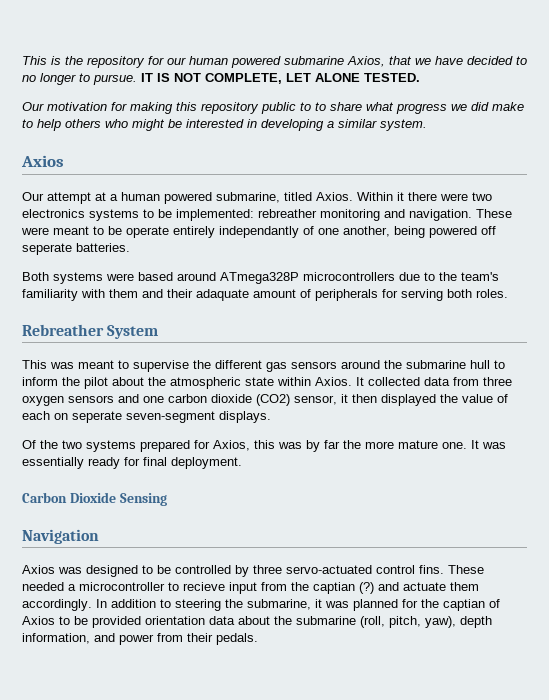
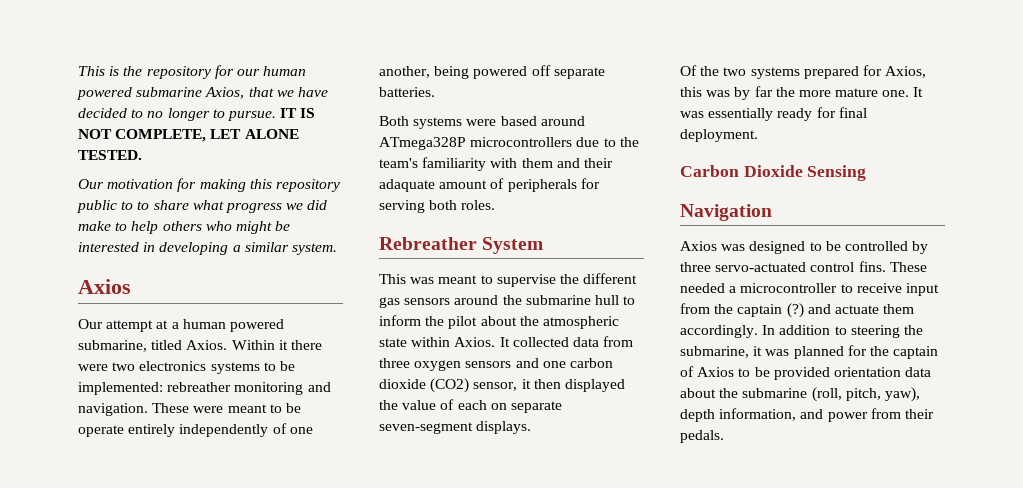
- These were meant to be operate entirely independantly of one another, being powered off seperate batteries.
+ These were meant to be operate entirely independently of one another, being powered off separate batteries.
- It collected data from three oxygen sensors and one carbon dioxide (CO2) sensor, it then displayed the value of each on seperate seven-segment displays.
+ It collected data from three oxygen sensors and one carbon dioxide (CO2) sensor, it then displayed the value of each on separate seven-segment displays.
- These needed a microcontroller to recieve input from the captian (?) and actuate them accordingly.
+ These needed a microcontroller to receive input from the captain (?) and actuate them accordingly.
- In addition to steering the submarine, it was planned for the captian of Axios to be provided orientation data about the submarine (roll, pitch, yaw), depth information, and power from their pedals.
+ In addition to steering the submarine, it was planned for the captain of Axios to be provided orientation data about the submarine (roll, pitch, yaw), depth information, and power from their pedals.

